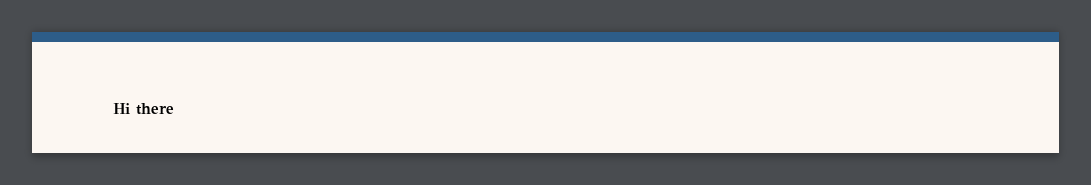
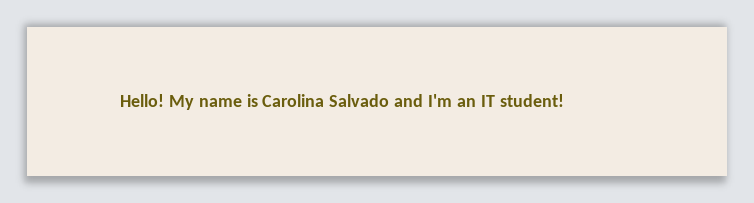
- Hi there
+ Hello! My name is Carolina Salvado and I'm an IT student!

